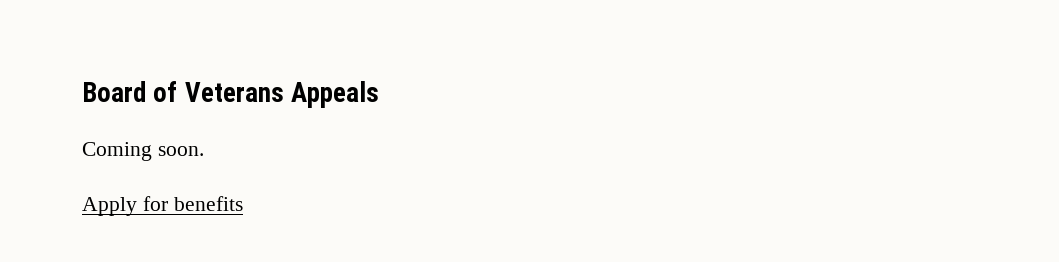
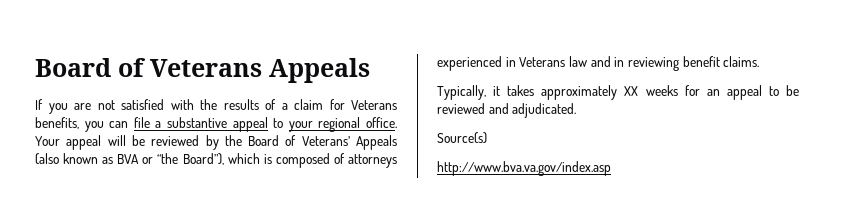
- Coming soon.
- Apply for benefits
+ If you are not satisfied with the results of a claim for Veterans benefits, you can file a substantive appeal to your regional office. Your appeal will be reviewed by the Board of Veterans’ Appeals (also known as BVA or “the Board”), which is composed of attorneys experienced in Veterans law and in reviewing benefit claims.
+ Typically, it takes approximately XX weeks for an appeal to be reviewed and adjudicated.
+ Source(s)
+ http://www.bva.va.gov/index.asp

